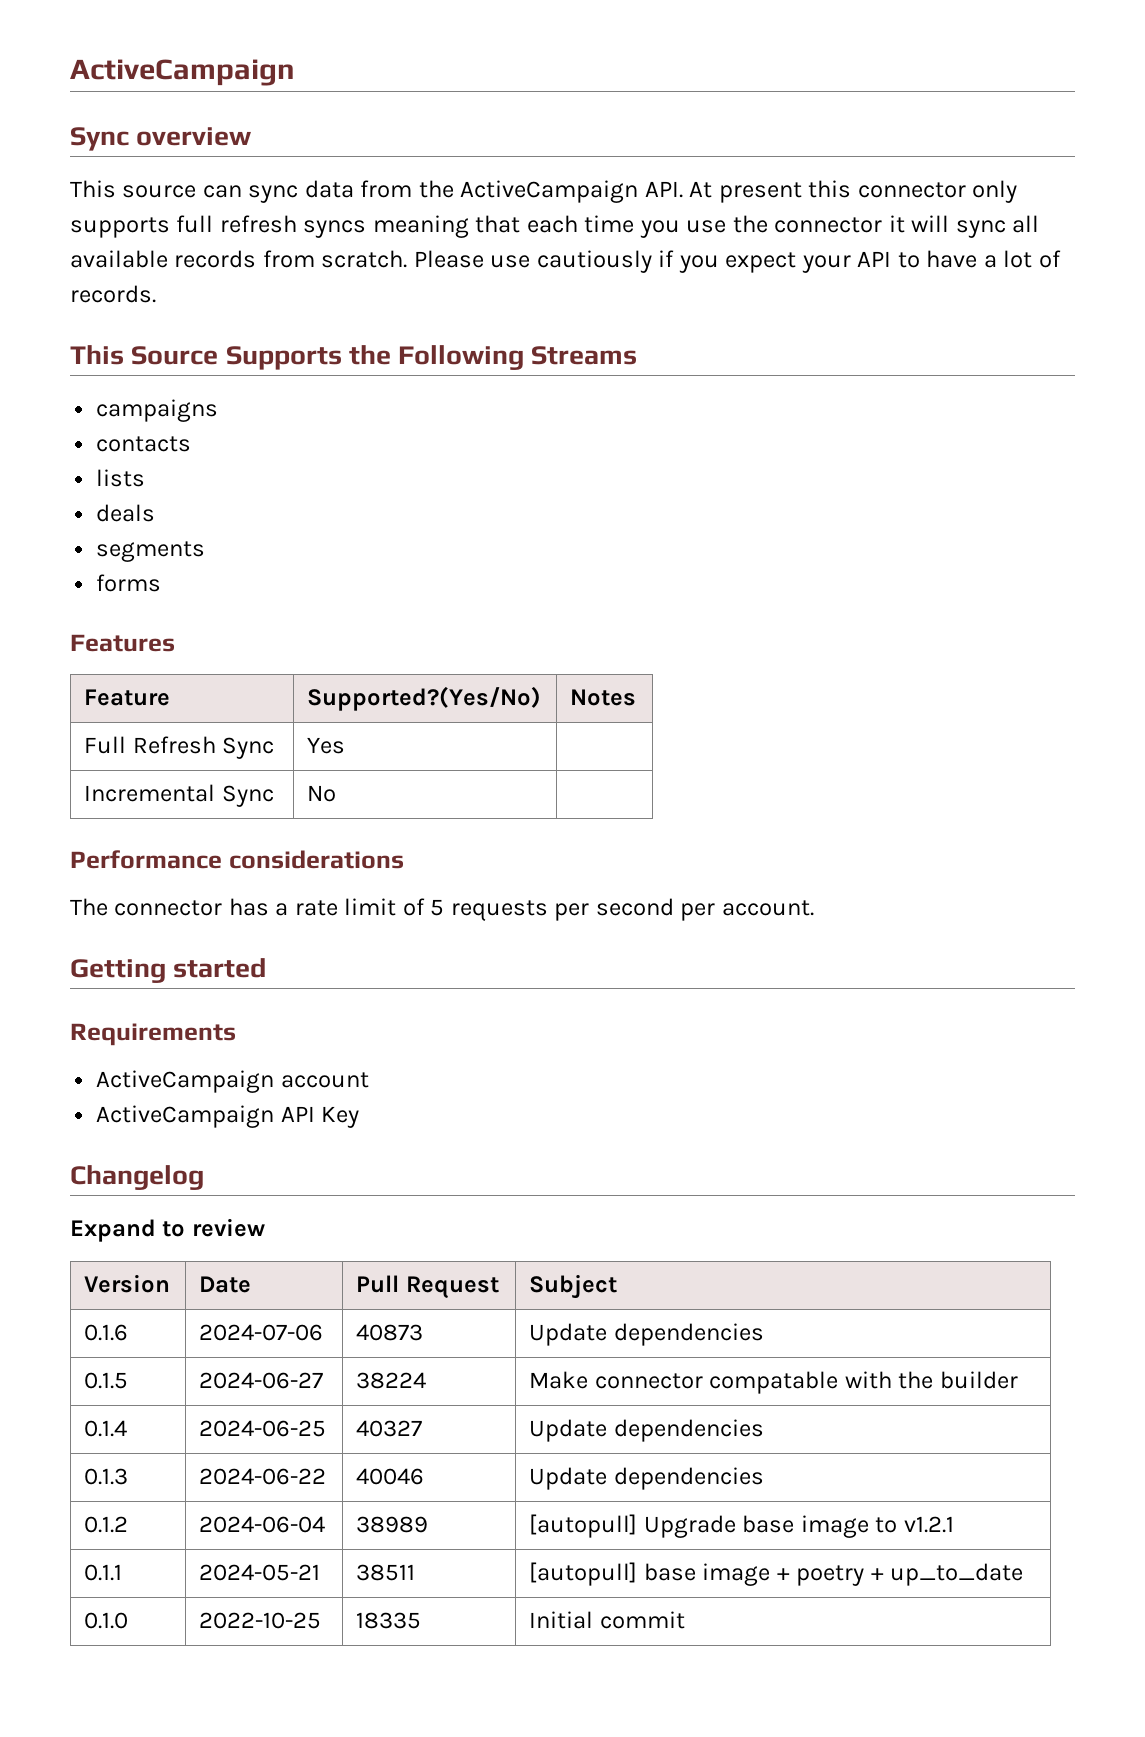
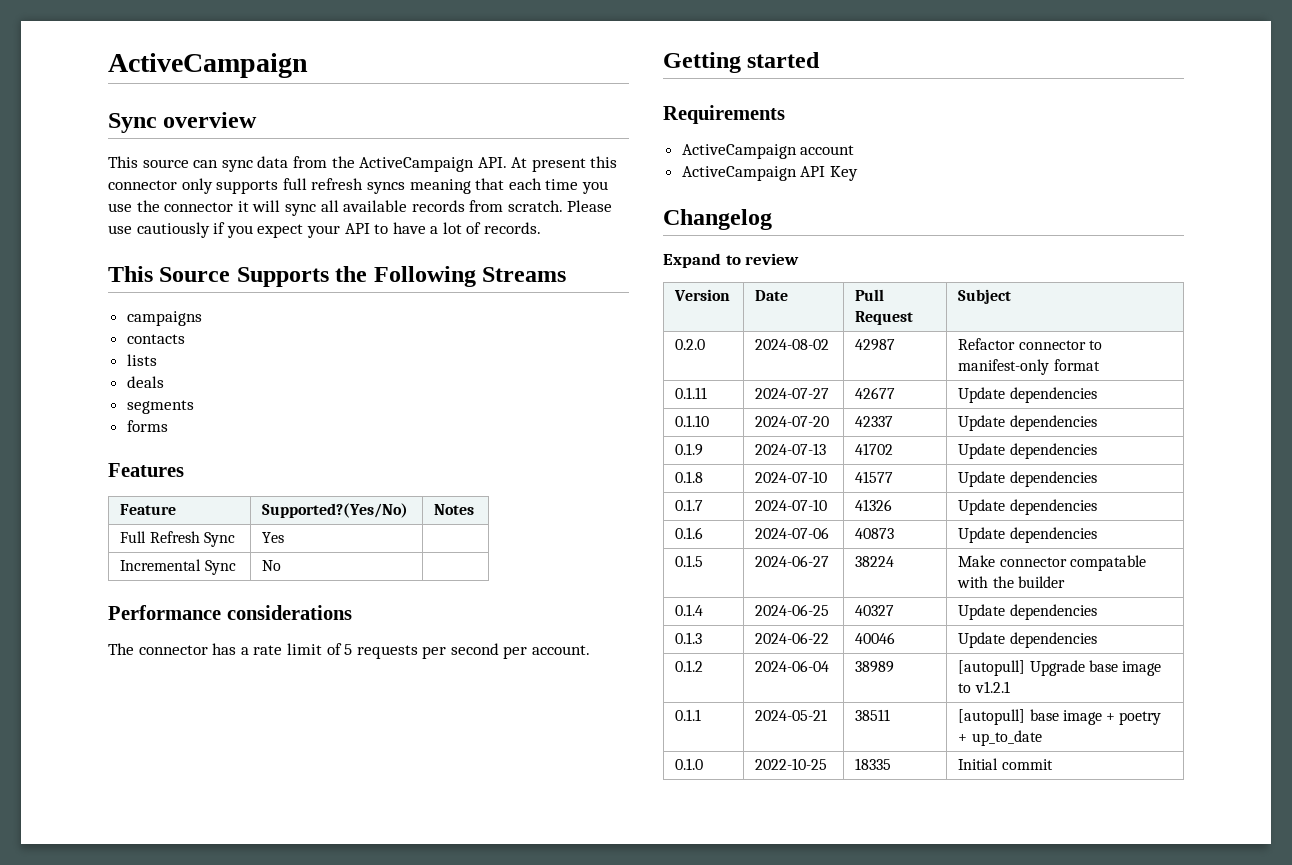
+ 0.2.0 | 2024-08-02 | 42987 | Refactor connector to manifest-only format
+ 0.1.11 | 2024-07-27 | 42677 | Update dependencies
+ 0.1.10 | 2024-07-20 | 42337 | Update dependencies
+ 0.1.9 | 2024-07-13 | 41702 | Update dependencies
+ 0.1.8 | 2024-07-10 | 41577 | Update dependencies
+ 0.1.7 | 2024-07-10 | 41326 | Update dependencies

